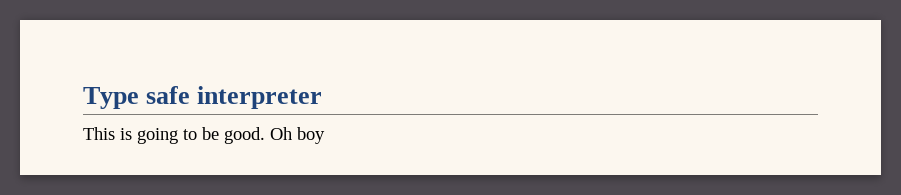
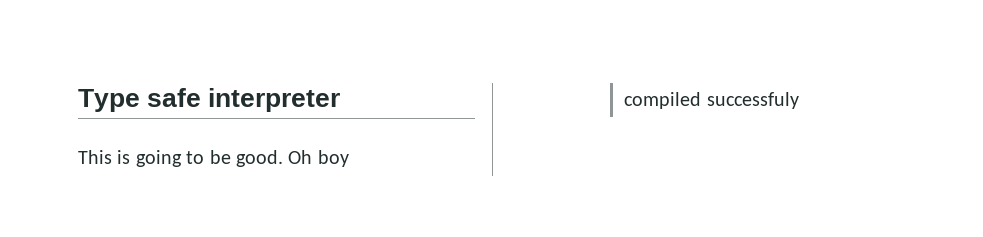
+ compiled successfuly

